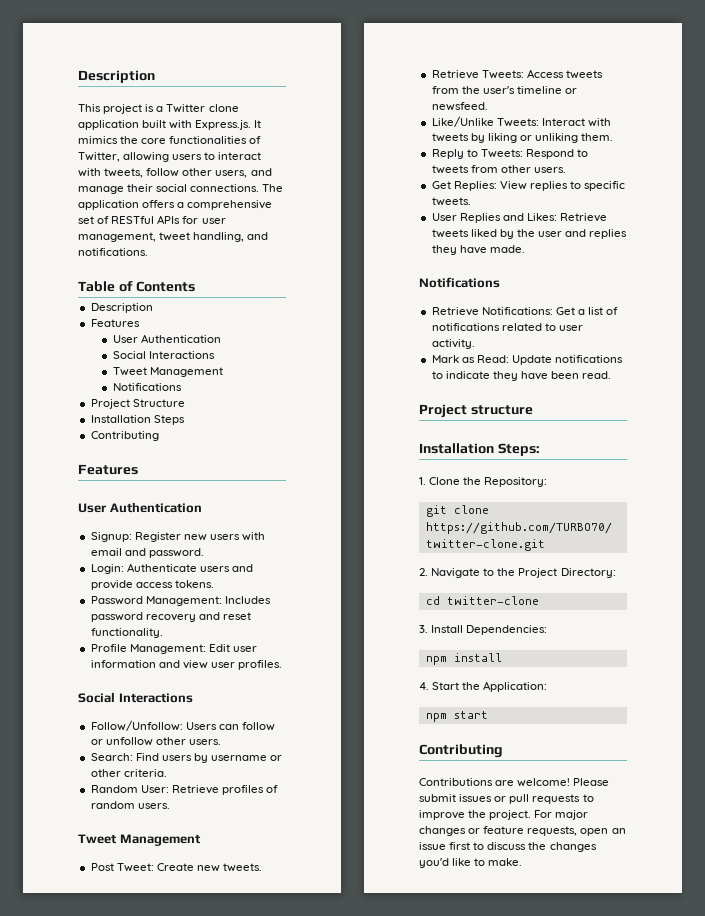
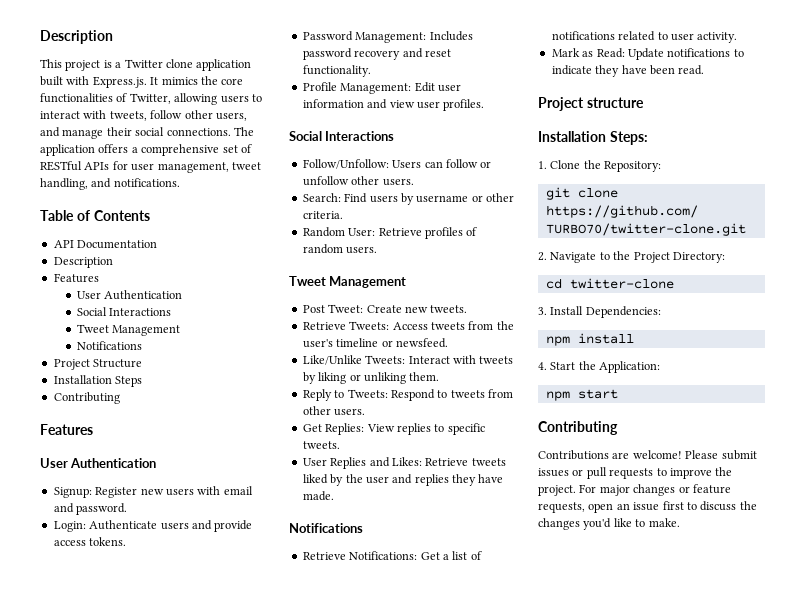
+ API Documentation

